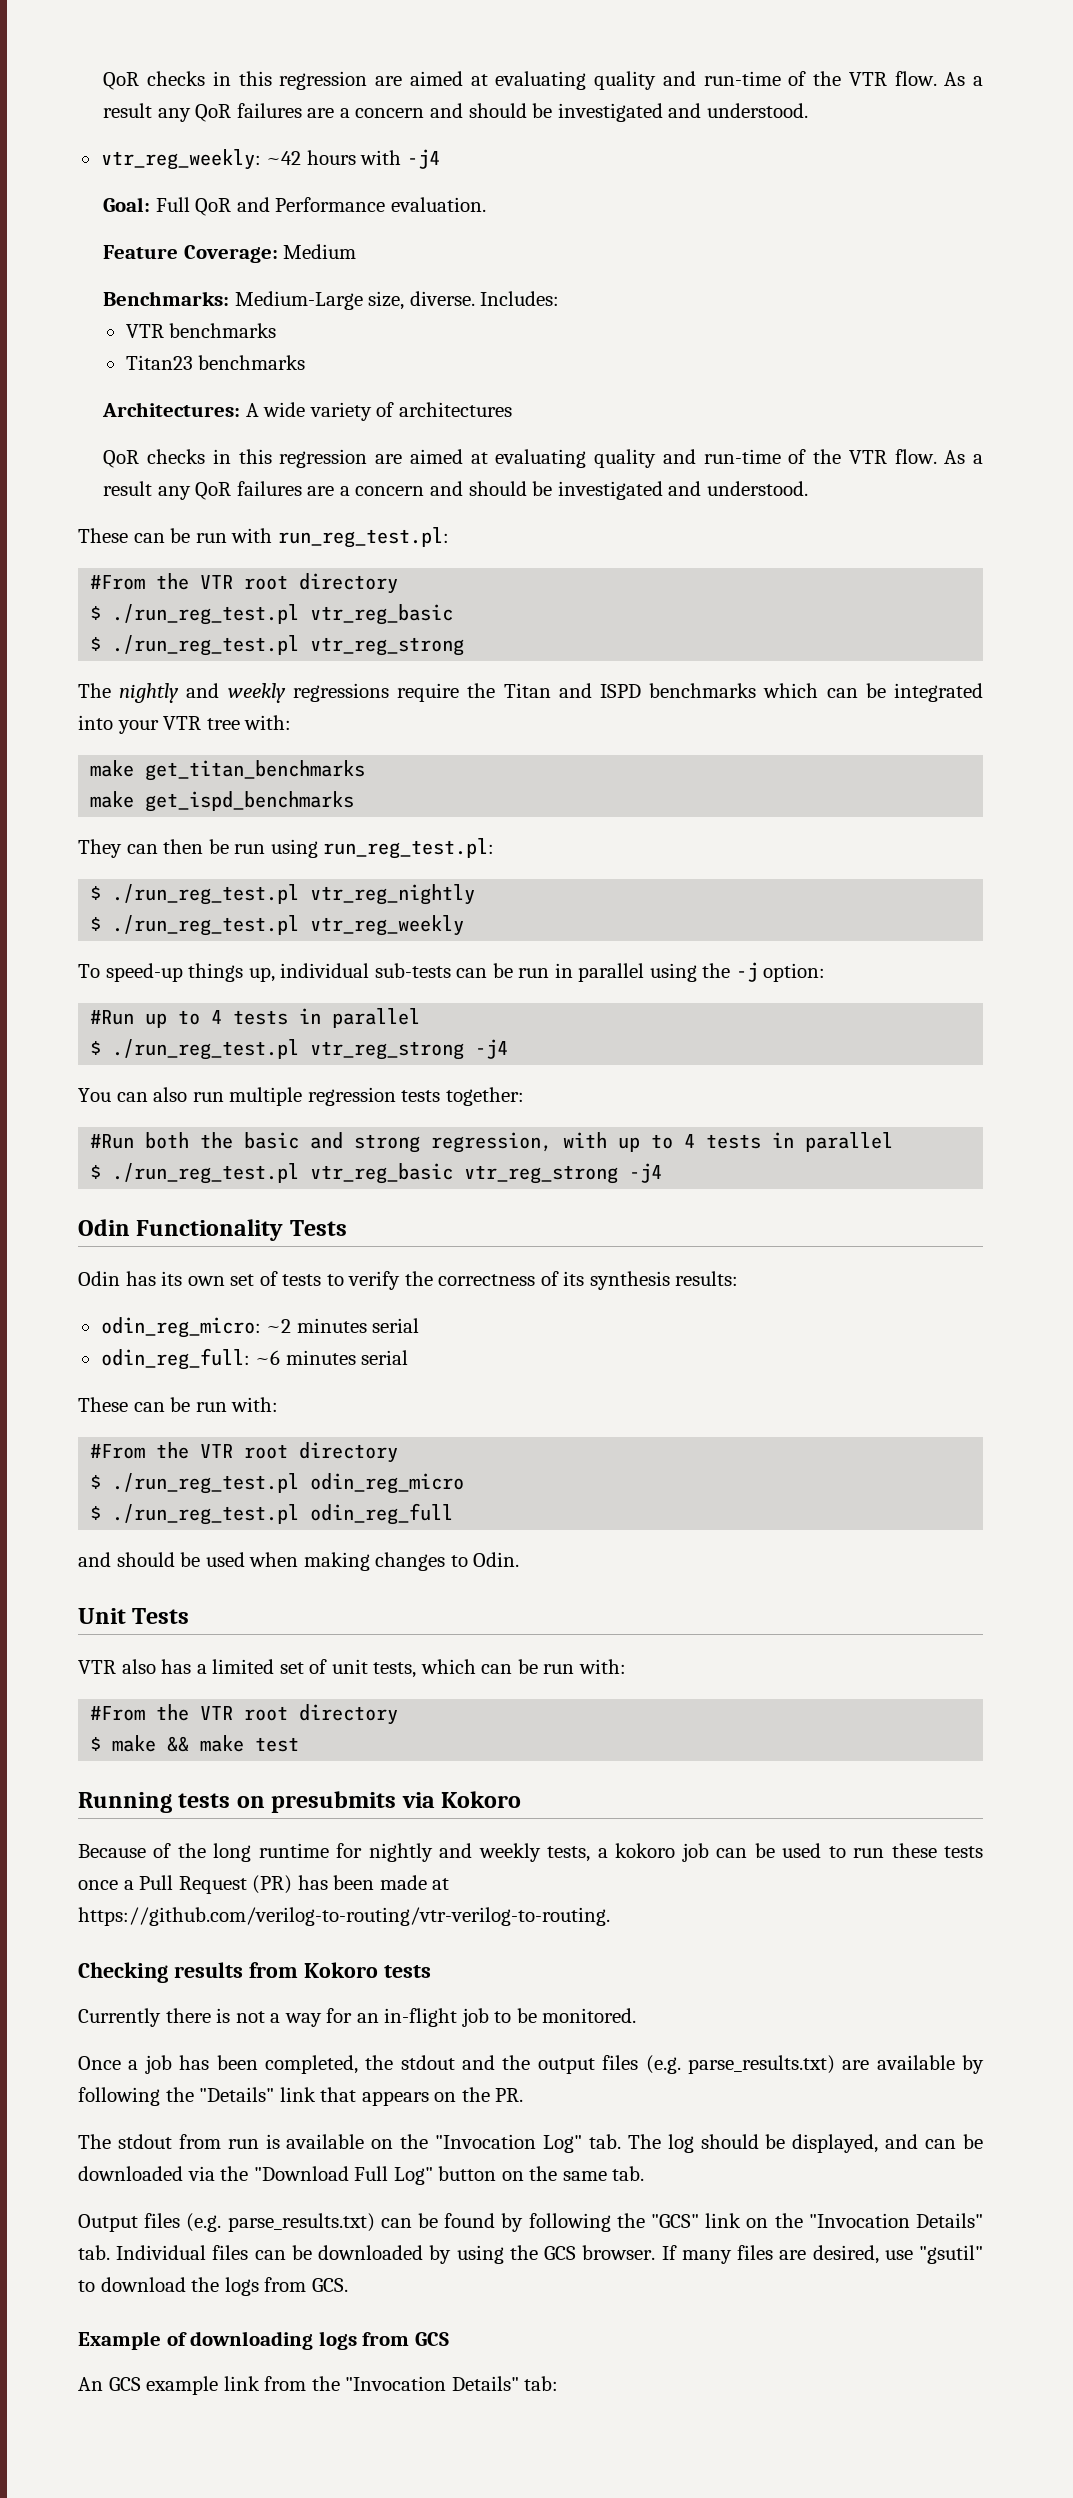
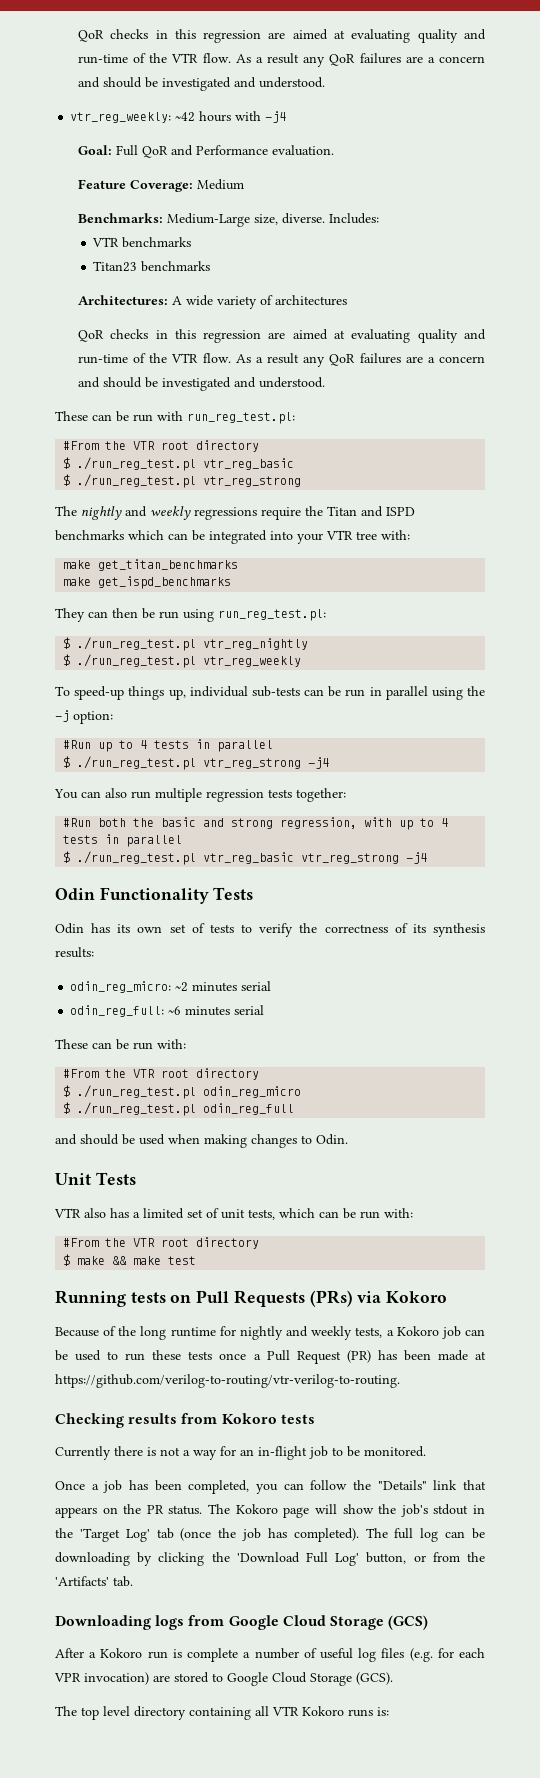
- Running tests on presubmits via Kokoro
+ Running tests on Pull Requests (PRs) via Kokoro
- Because of the long runtime for nightly and weekly tests, a kokoro job can be used to run these tests once a Pull Request (PR) has been made at https://github.com/verilog-to-routing/vtr-verilog-to-routing.
+ Because of the long runtime for nightly and weekly tests, a Kokoro job can be used to run these tests once a Pull Request (PR) has been made at https://github.com/verilog-to-routing/vtr-verilog-to-routing.
- Once a job has been completed, the stdout and the output files (e.g. parse_results.txt) are available by following the "Details" link that appears on the PR.
- The stdout from run is available on the "Invocation Log" tab. The log should be displayed, and can be downloaded via the "Download Full Log" button on the same tab.
- Output files (e.g. parse_results.txt) can be found by following the "GCS" link on the "Invocation Details" tab. Individual files can be downloaded by using the GCS browser. If many files are desired, use "gsutil" to download the logs from GCS.
- Example of downloading logs from GCS
- An GCS example link from the "Invocation Details" tab:
+ Once a job has been completed, you can follow the "Details" link that appears on the PR status. The Kokoro page will show the job's stdout in the 'Target Log' tab (once the job has completed). The full log can be downloading by clicking the 'Download Full Log' button, or from the 'Artifacts' tab.
+ Downloading logs from Google Cloud Storage (GCS)
+ After a Kokoro run is complete a number of useful log files (e.g. for each VPR invocation) are stored to Google Cloud Storage (GCS).
+ The top level directory containing all VTR Kokoro runs is:

